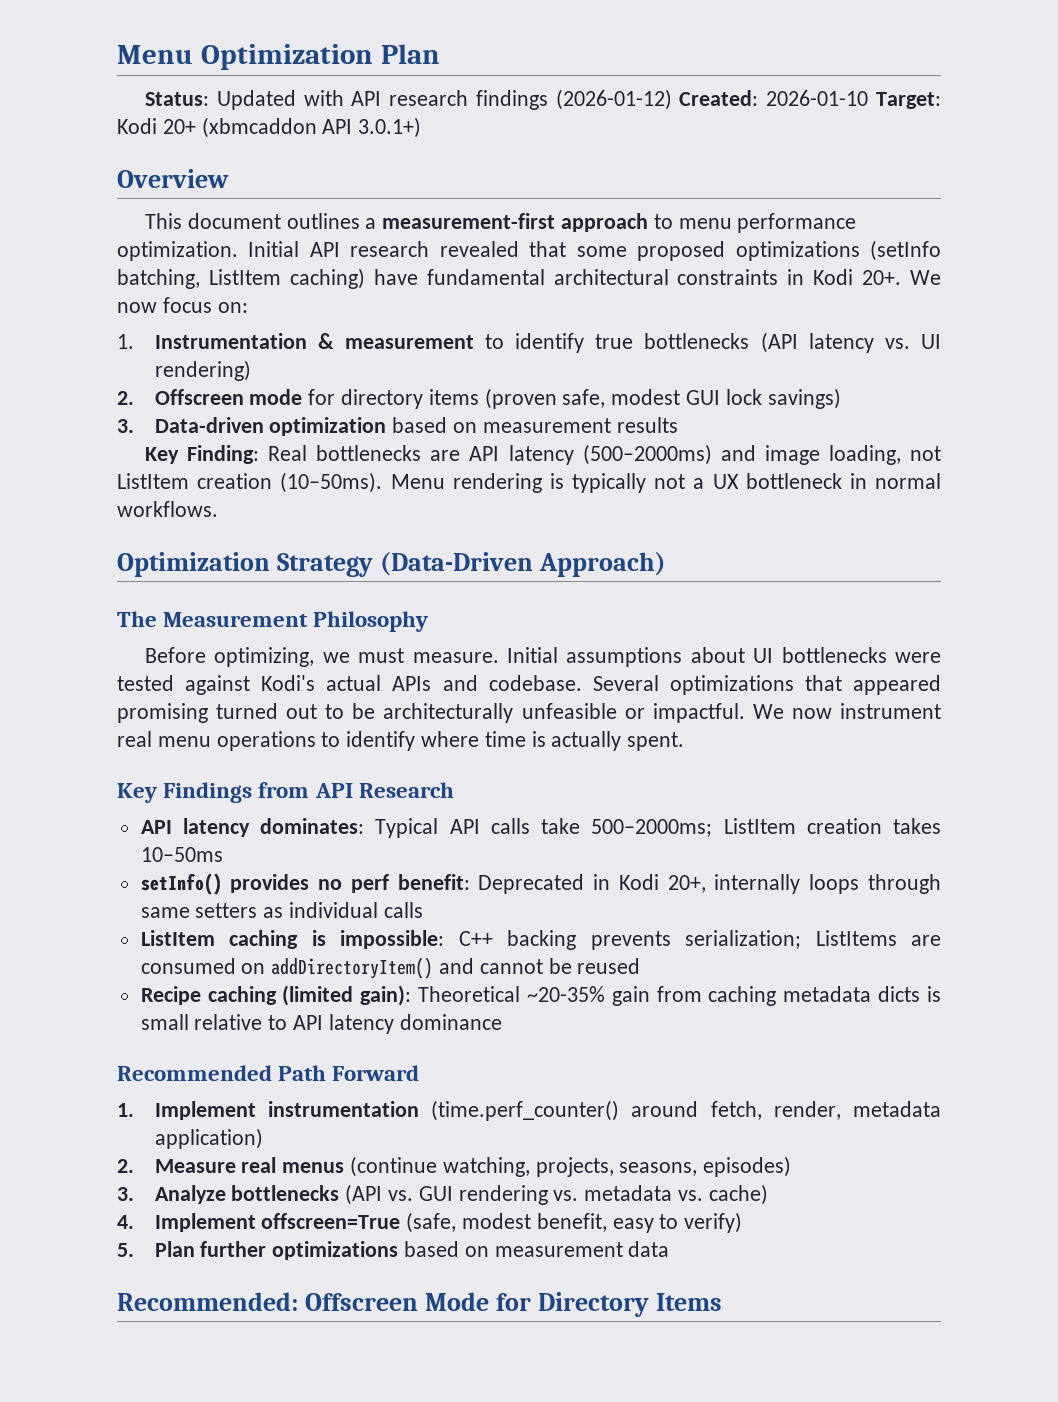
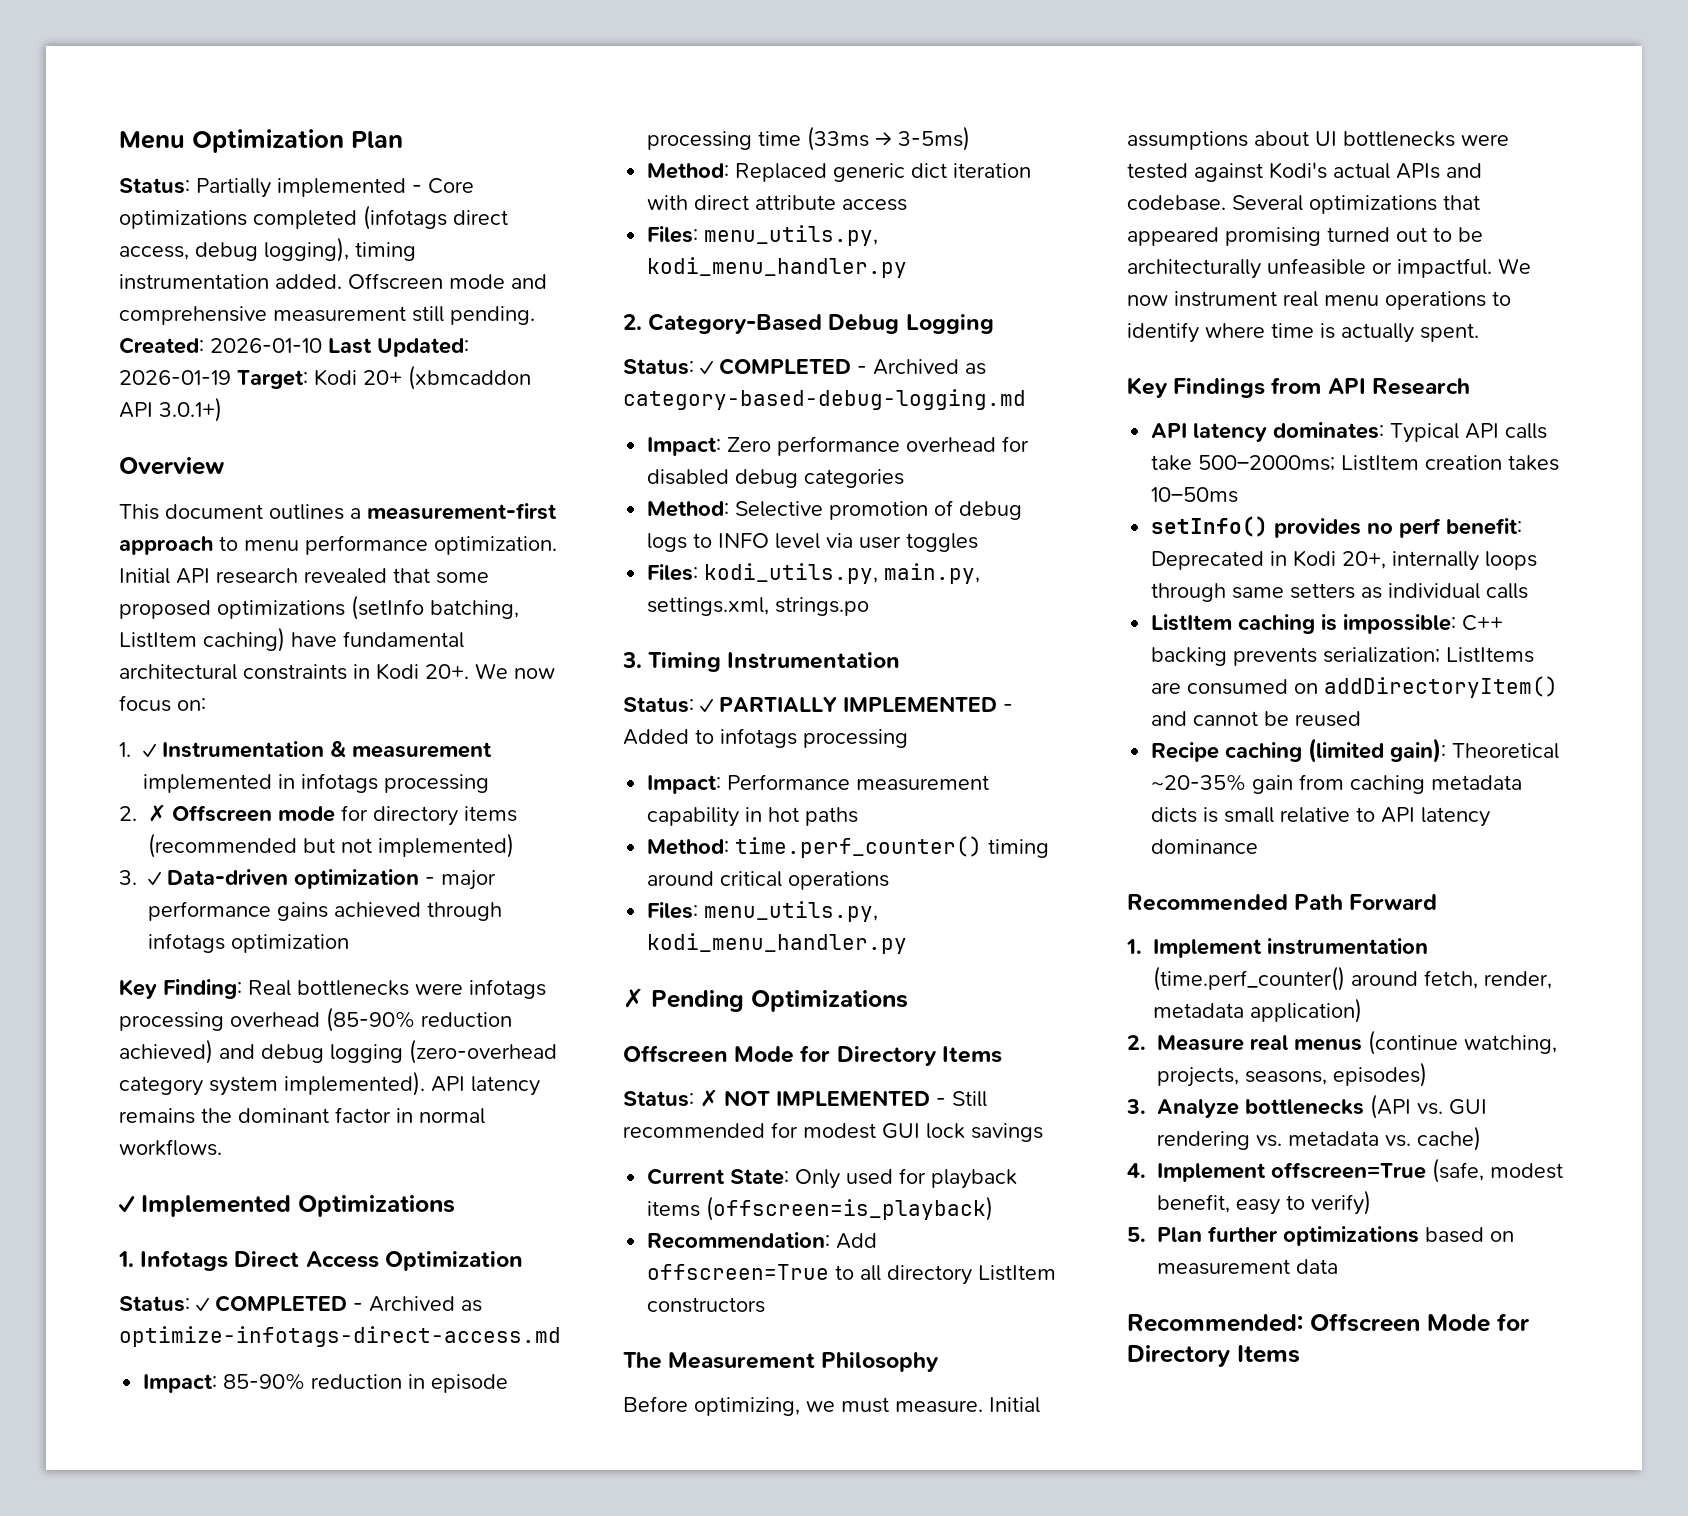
- Status: Updated with API research findings (2026-01-12) Created: 2026-01-10 Target: Kodi 20+ (xbmcaddon API 3.0.1+)
+ Status: Partially implemented - Core optimizations completed (infotags direct access, debug logging), timing instrumentation added. Offscreen mode and comprehensive measurement still pending. Created: 2026-01-10 Last Updated: 2026-01-19 Target: Kodi 20+ (xbmcaddon API 3.0.1+)
- 1. Instrumentation & measurement to identify true bottlenecks (API latency vs. UI rendering)
- 2. Offscreen mode for directory items (proven safe, modest GUI lock savings)
- 3. Data-driven optimization based on measurement results
- Key Finding: Real bottlenecks are API latency (500–2000ms) and image loading, not ListItem creation (10–50ms). Menu rendering is typically not a UX bottleneck in normal workflows.
- Optimization Strategy (Data-Driven Approach)
+ 1. ✓ Instrumentation & measurement implemented in infotags processing
+ 2. ✗ Offscreen mode for directory items (recommended but not implemented)
+ 3. ✓ Data-driven optimization - major performance gains achieved through infotags optimization
+ Key Finding: Real bottlenecks were infotags processing overhead (85-90% reduction achieved) and debug logging (zero-overhead category system implemented). API latency remains the dominant factor in normal workflows.
+ ✓ Implemented Optimizations
+ 1. Infotags Direct Access Optimization
+ Status: ✓ COMPLETED - Archived as optimize-infotags-direct-access.md
+ Impact: 85-90% reduction in episode processing time (33ms → 3-5ms)
+ Method: Replaced generic dict iteration with direct attribute access
+ Files: menu_utils.py, kodi_menu_handler.py
+ 2. Category-Based Debug Logging
+ Status: ✓ COMPLETED - Archived as category-based-debug-logging.md
+ Impact: Zero performance overhead for disabled debug categories
+ Method: Selective promotion of debug logs to INFO level via user toggles
+ Files: kodi_utils.py, main.py, settings.xml, strings.po
+ 3. Timing Instrumentation
+ Status: ✓ PARTIALLY IMPLEMENTED - Added to infotags processing
+ Impact: Performance measurement capability in hot paths
+ Method: time.perf_counter() timing around critical operations
+ Files: menu_utils.py, kodi_menu_handler.py
+ ✗ Pending Optimizations
+ Offscreen Mode for Directory Items
+ Status: ✗ NOT IMPLEMENTED - Still recommended for modest GUI lock savings
+ Current State: Only used for playback items (offscreen=is_playback)
+ Recommendation: Add offscreen=True to all directory ListItem constructors

